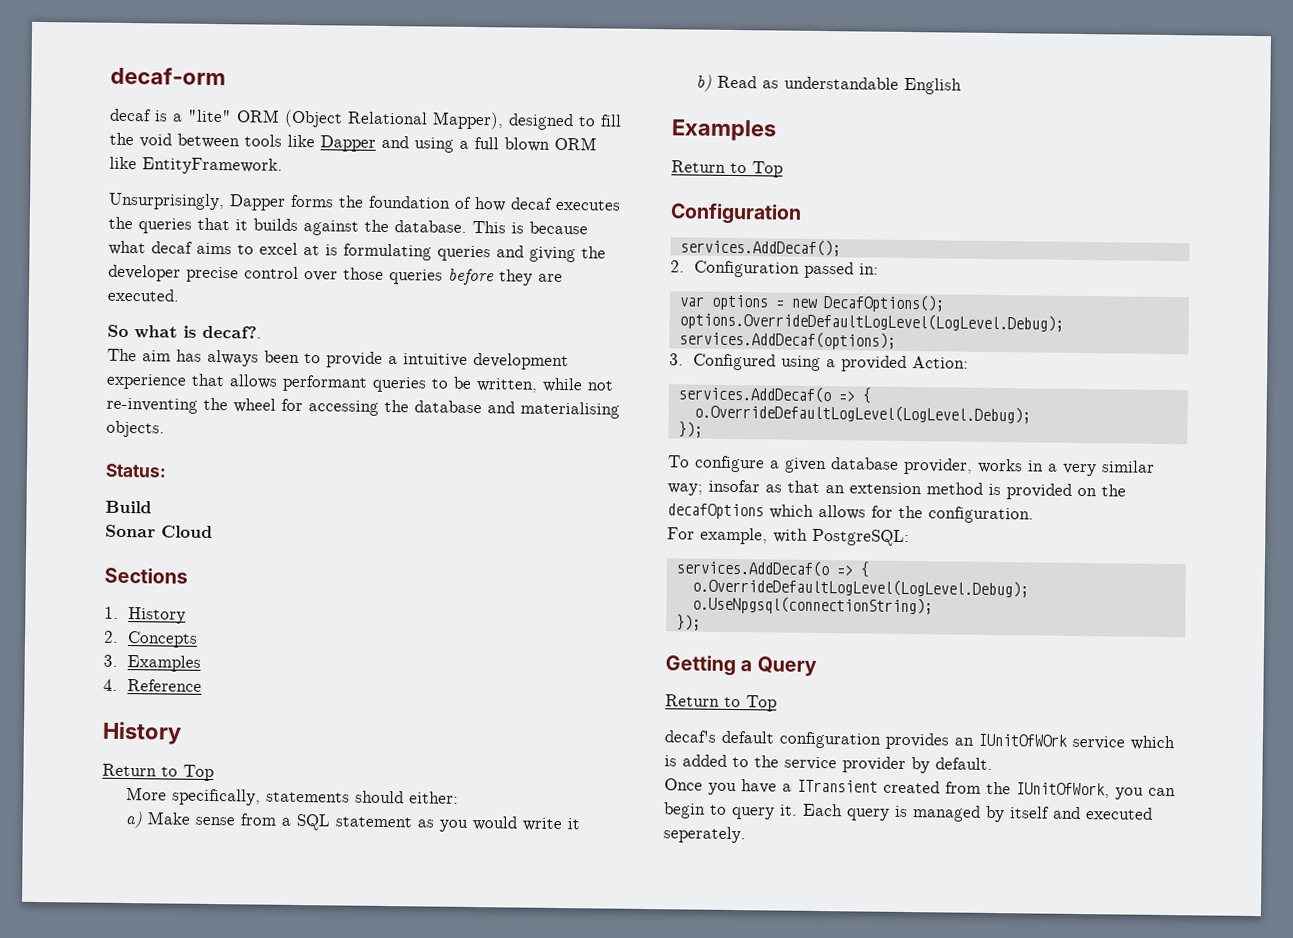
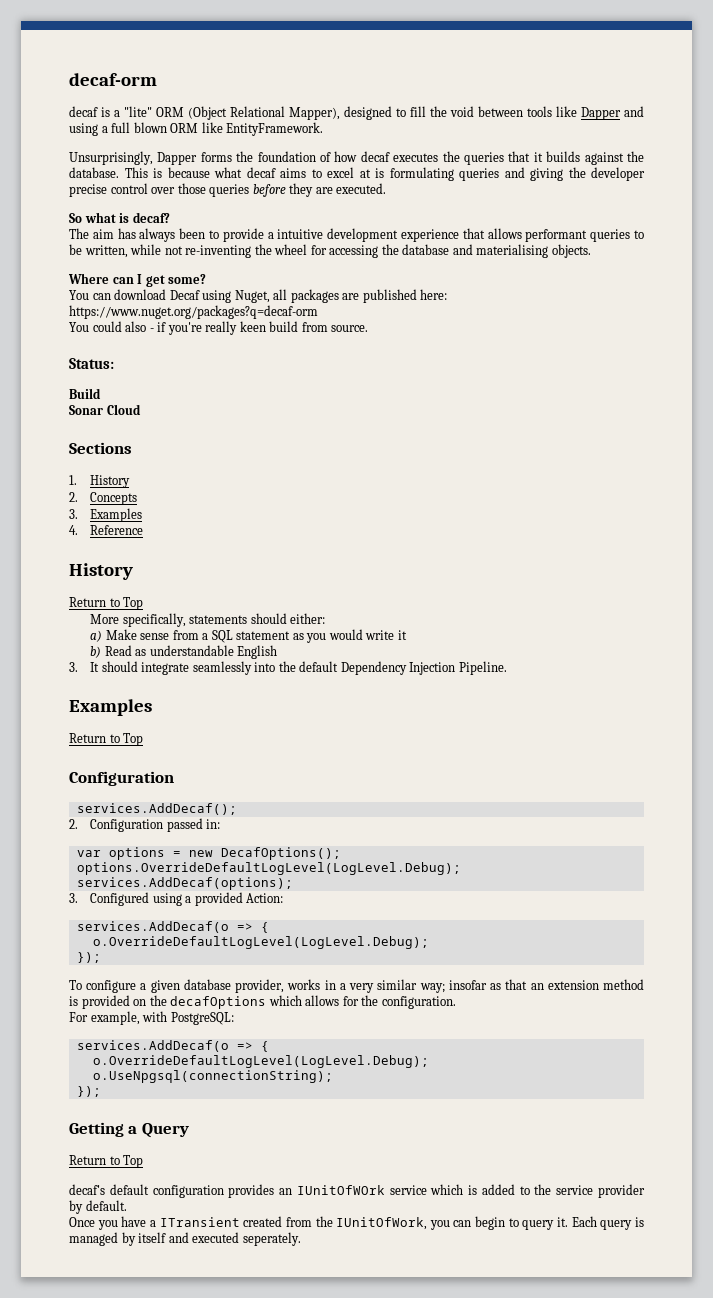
- So what is decaf?.
+ So what is decaf?
+ Where can I get some?
+ You can download Decaf using Nuget, all packages are published here: https://www.nuget.org/packages?q=decaf-orm
+ You could also - if you're really keen build from source.
+ 3. It should integrate seamlessly into the default Dependency Injection Pipeline.

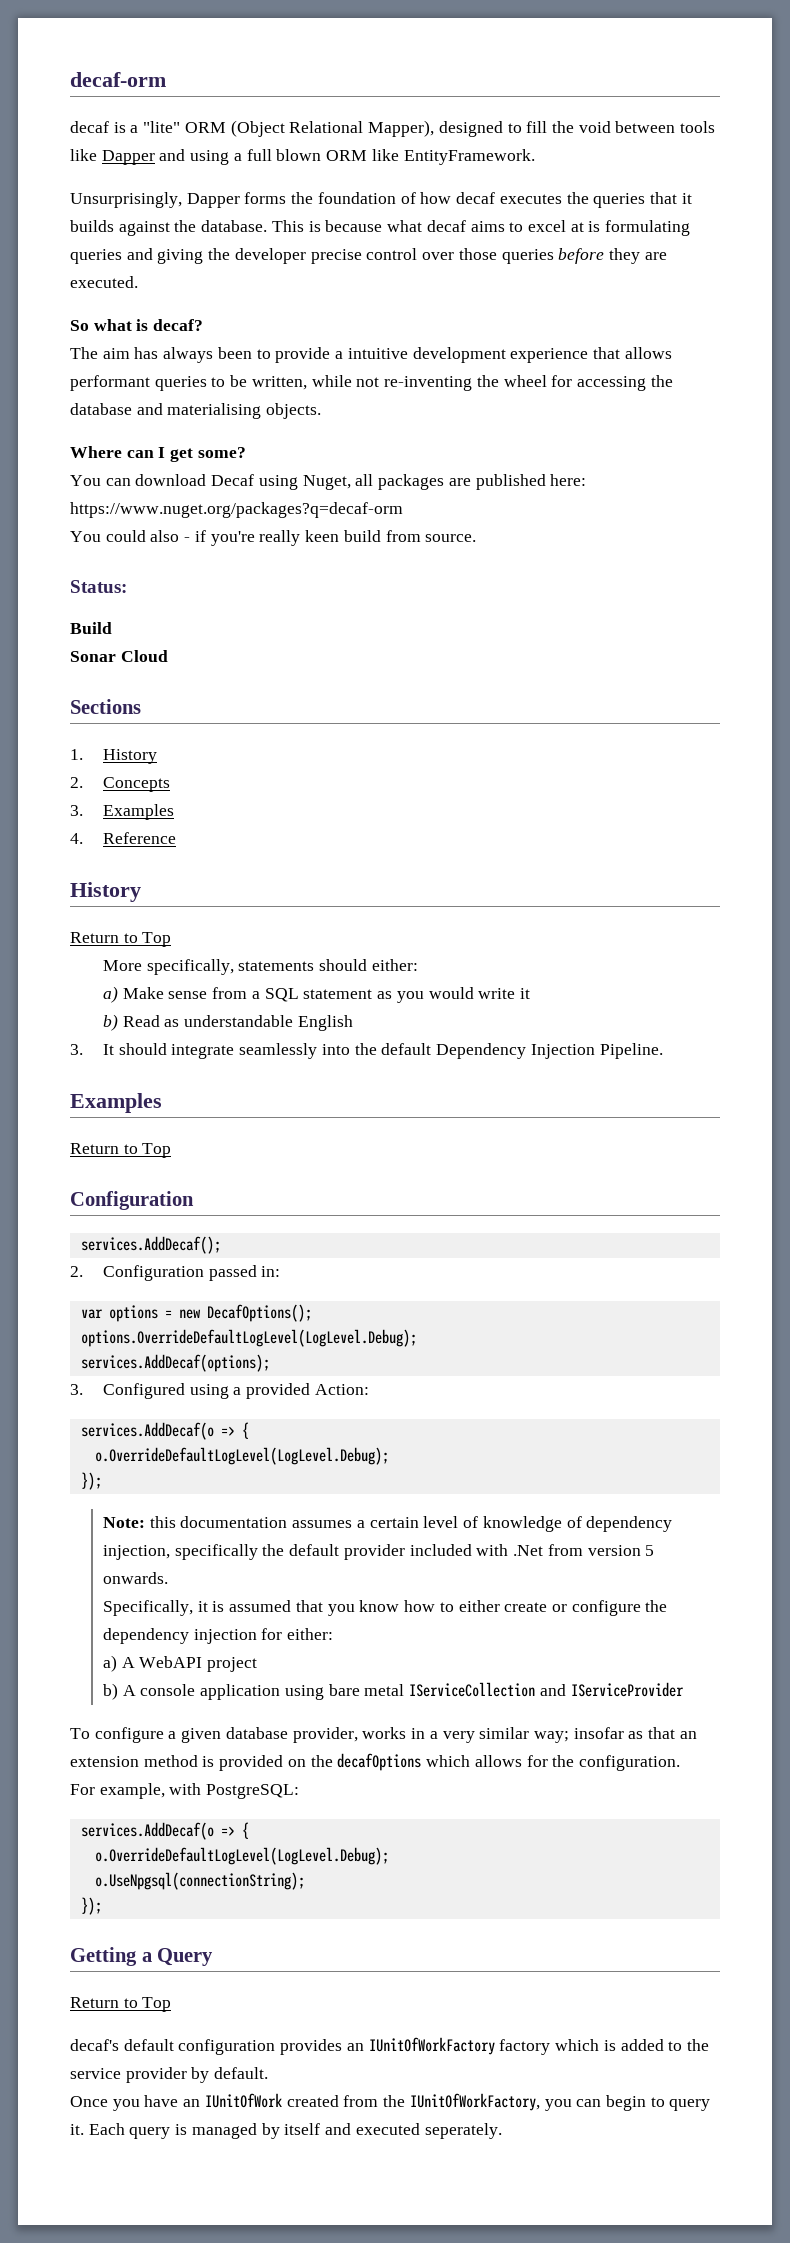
+ Note: this documentation assumes a certain level of knowledge of dependency injection, specifically the default provider included with .Net from version 5 onwards.
+ Specifically, it is assumed that you know how to either create or configure the dependency injection for either:
+ a) A WebAPI project
+ b) A console application using bare metal IServiceCollection and IServiceProvider
- decaf's default configuration provides an IUnitOfWOrk service which is added to the service provider by default.
+ decaf's default configuration provides an IUnitOfWorkFactory factory which is added to the service provider by default.
- Once you have a ITransient created from the IUnitOfWork, you can begin to query it.
+ Once you have an IUnitOfWork created from the IUnitOfWorkFactory, you can begin to query it.

